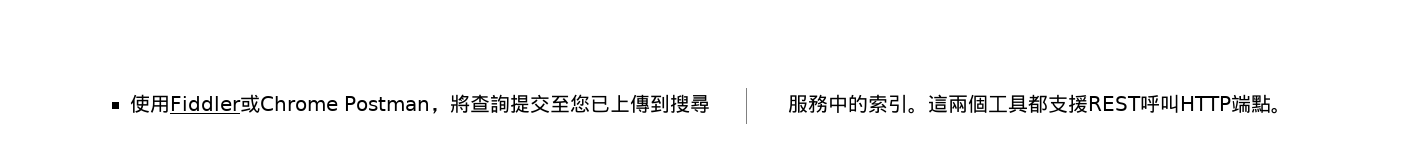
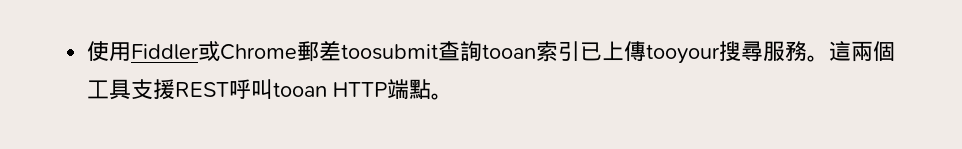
- 使用Fiddler或Chrome Postman，將查詢提交至您已上傳到搜尋服務中的索引。
+ 使用Fiddler或Chrome郵差toosubmit查詢tooan索引已上傳tooyour搜尋服務。
- 這兩個工具都支援REST呼叫HTTP端點。
+ 這兩個工具支援REST呼叫tooan HTTP端點。

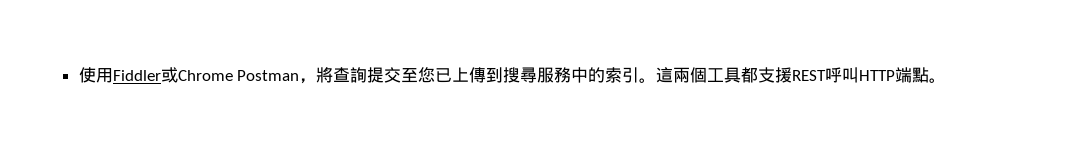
- 使用Fiddler或Chrome郵差toosubmit查詢tooan索引已上傳tooyour搜尋服務。
+ 使用Fiddler或Chrome Postman，將查詢提交至您已上傳到搜尋服務中的索引。
- 這兩個工具支援REST呼叫tooan HTTP端點。
+ 這兩個工具都支援REST呼叫HTTP端點。

